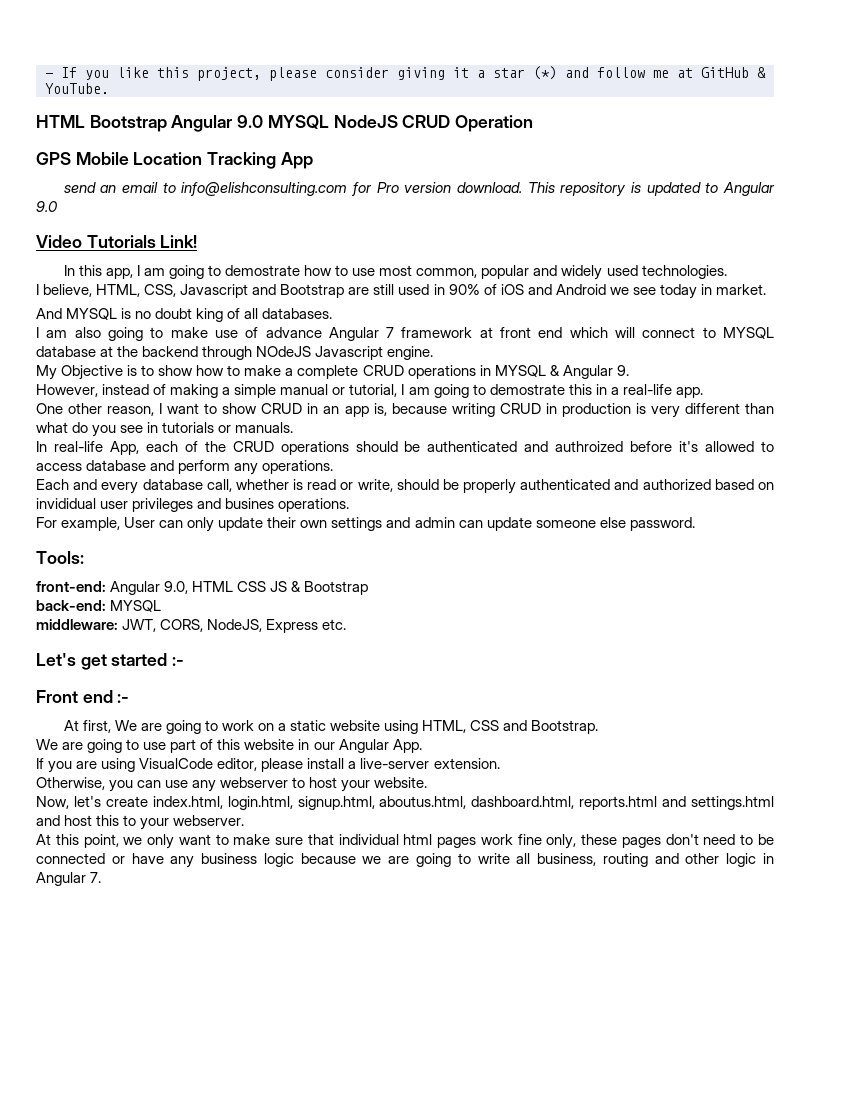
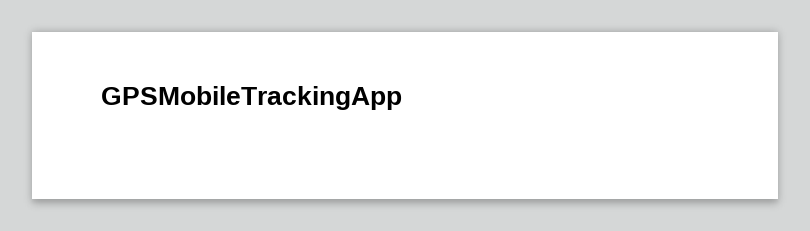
- - If you like this project, please consider giving it a star (*) and follow me at GitHub & YouTube.
- HTML Bootstrap Angular 9.0 MYSQL NodeJS CRUD Operation
- GPS Mobile Location Tracking App
- send an email to info@elishconsulting.com for Pro version download. This repository is updated to Angular 9.0
- Video Tutorials Link!
- In this app, I am going to demostrate how to use most common, popular and widely used technologies.
- I believe, HTML, CSS, Javascript and Bootstrap are still used in 90% of iOS and Android we see today in market.
- And MYSQL is no doubt king of all databases.
- I am also going to make use of advance Angular 7 framework at front end which will connect to MYSQL database at the backend through NOdeJS Javascript engine.
- My Objective is to show how to make a complete CRUD operations in MYSQL & Angular 9.
- However, instead of making a simple manual or tutorial, I am going to demostrate this in a real-life app.
- One other reason, I want to show CRUD in an app is, because writing CRUD in production is very different than what do you see in tutorials or manuals.
- In real-life App, each of the CRUD operations should be authenticated and authroized before it's allowed to access database and perform any operations.
- Each and every database call, whether is read or write, should be properly authenticated and authorized based on invididual user privileges and busines operations.
- For example, User can only update their own settings and admin can update someone else password.
- Tools:
- front-end: Angular 9.0, HTML CSS JS & Bootstrap
- back-end: MYSQL
- middleware: JWT, CORS, NodeJS, Express etc.
- Let's get started :-
- Front end :-
- At first, We are going to work on a static website using HTML, CSS and Bootstrap.
- We are going to use part of this website in our Angular App.
- If you are using VisualCode editor, please install a live-server extension.
- Otherwise, you can use any webserver to host your website.
- Now, let's create index.html, login.html, signup.html, aboutus.html, dashboard.html, reports.html and settings.html and host this to your webserver.
- At this point, we only want to make sure that individual html pages work fine only, these pages don't need to be connected or have any business logic because we are going to write all business, routing and other logic in Angular 7.
+ GPSMobileTrackingApp

